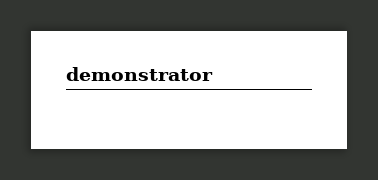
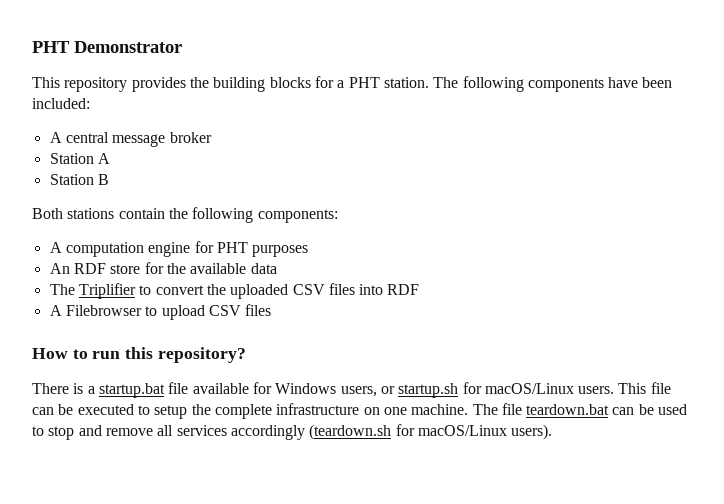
- demonstrator
+ PHT Demonstrator
+ This repository provides the building blocks for a PHT station. The following components have been included:
+ A central message broker
+ Station A
+ Station B
+ Both stations contain the following components:
+ A computation engine for PHT purposes
+ An RDF store for the available data
+ The Triplifier to convert the uploaded CSV files into RDF
+ A Filebrowser to upload CSV files
+ How to run this repository?
+ There is a startup.bat file available for Windows users, or startup.sh for macOS/Linux users. This file can be executed to setup the complete infrastructure on one machine. The file teardown.bat can be used to stop and remove all services accordingly (teardown.sh for macOS/Linux users).

